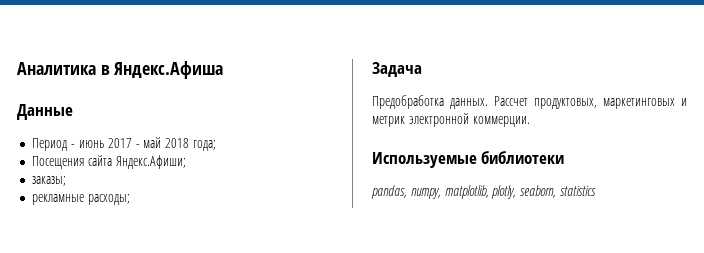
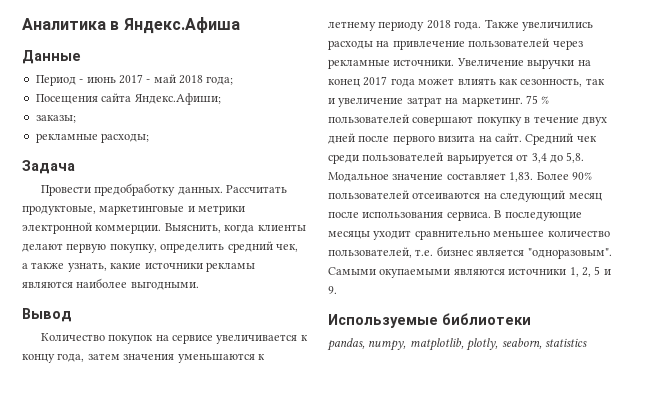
- Предобработка данных. Рассчет продуктовых, маркетинговых и метрик электронной коммерции.
+ Провести предобработку данных. Рассчитать продуктовые, маркетинговые и метрики электронной коммерции. Выяснить, когда клиенты делают первую покупку, определить средний чек, а также узнать, какие источники рекламы являются наиболее выгодными.
+ Вывод
+ Количество покупок на сервисе увеличивается к концу года, затем значения уменьшаются к летнему периоду 2018 года. Также увеличились расходы на привлечение пользователей через рекламные источники. Увеличение выручки на конец 2017 года может влиять как сезонность, так и увеличение затрат на маркетинг. 75 % пользователей совершают покупку в течение двух дней после первого визита на сайт. Средний чек среди пользователей варьируется от 3,4 до 5,8. Модальное значение составляет 1,83. Более 90% пользователей отсеиваются на следующий месяц после использования сервиса. В последующие месяцы уходит сравнительно меньшее количество пользователей, т.е. бизнес является "одноразовым". Самыми окупаемыми являются источники 1, 2, 5 и 9.

